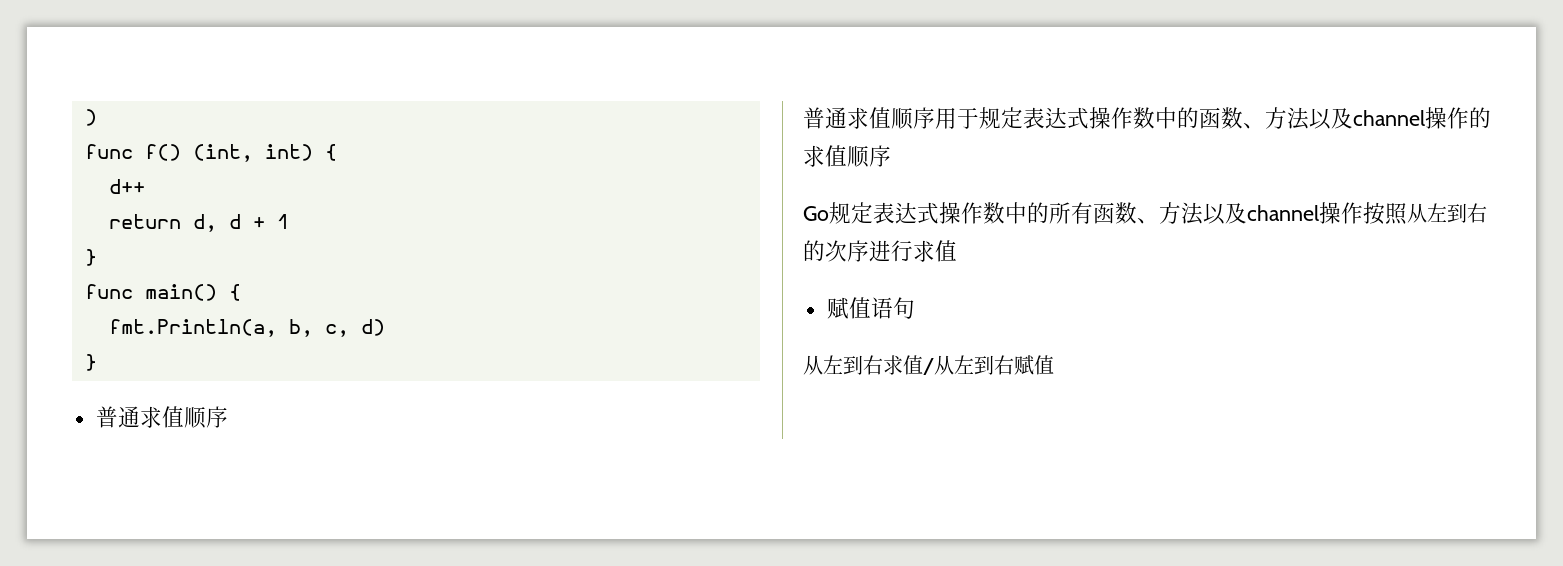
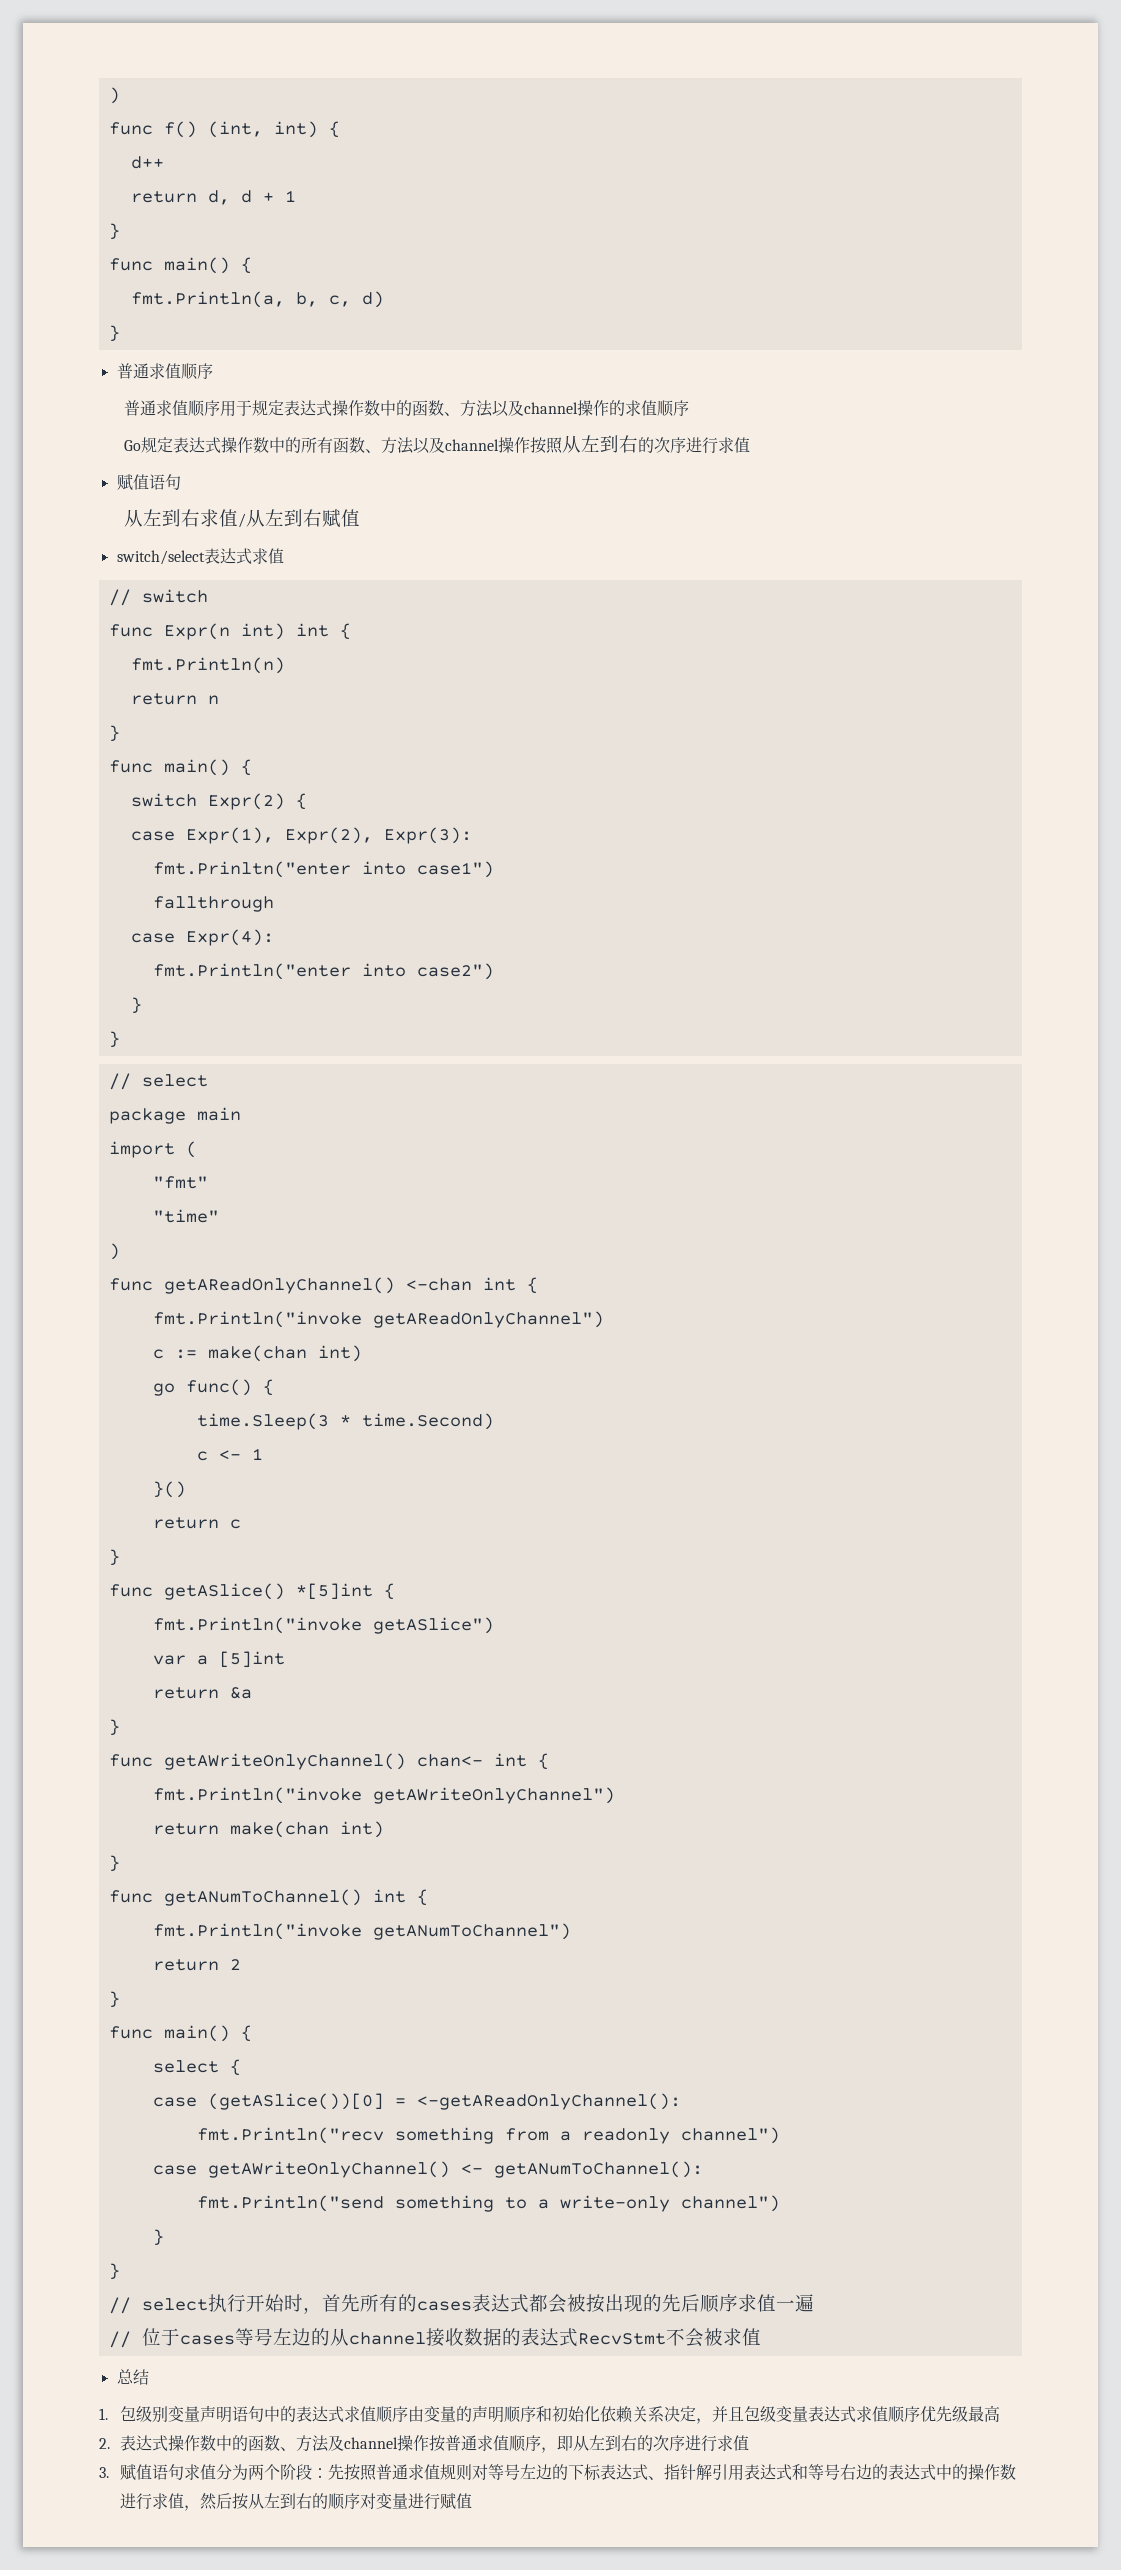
+ switch/select表达式求值
+ // switch
+ func Expr(n int) int {
+ fmt.Println(n)
+ return n
+ }
+ func main() {
+ switch Expr(2) {
+ case Expr(1), Expr(2), Expr(3):
+ fmt.Prinltn("enter into case1")
+ fallthrough
+ case Expr(4):
+ fmt.Println("enter into case2")
+ }
+ }
+ // select
+ package main
+ import (
+ "fmt"
+ "time"
+ )
+ func getAReadOnlyChannel() <-chan int {
+ fmt.Println("invoke getAReadOnlyChannel")
+ c := make(chan int)
+ go func() {
+ time.Sleep(3 * time.Second)
+ c <- 1
+ }()
+ return c
+ }
+ func getASlice() *[5]int {
+ fmt.Println("invoke getASlice")
+ var a [5]int
+ return &a
+ }
+ func getAWriteOnlyChannel() chan<- int {
+ fmt.Println("invoke getAWriteOnlyChannel")
+ return make(chan int)
+ }
+ func getANumToChannel() int {
+ fmt.Println("invoke getANumToChannel")
+ return 2
+ }
+ func main() {
+ select {
+ case (getASlice())[0] = <-getAReadOnlyChannel():
+ fmt.Println("recv something from a readonly channel")
+ case getAWriteOnlyChannel() <- getANumToChannel():
+ fmt.Println("send something to a write-only channel")
+ }
+ }
+ // select执行开始时，首先所有的cases表达式都会被按出现的先后顺序求值一遍
+ // 位于cases等号左边的从channel接收数据的表达式RecvStmt不会被求值
+ 总结
+ 1.包级别变量声明语句中的表达式求值顺序由变量的声明顺序和初始化依赖关系决定，并且包级变量表达式求值顺序优先级最高
+ 2.表达式操作数中的函数、方法及channel操作按普通求值顺序，即从左到右的次序进行求值
+ 3.赋值语句求值分为两个阶段：先按照普通求值规则对等号左边的下标表达式、指针解引用表达式和等号右边的表达式中的操作数进行求值，然后按从左到右的顺序对变量进行赋值

